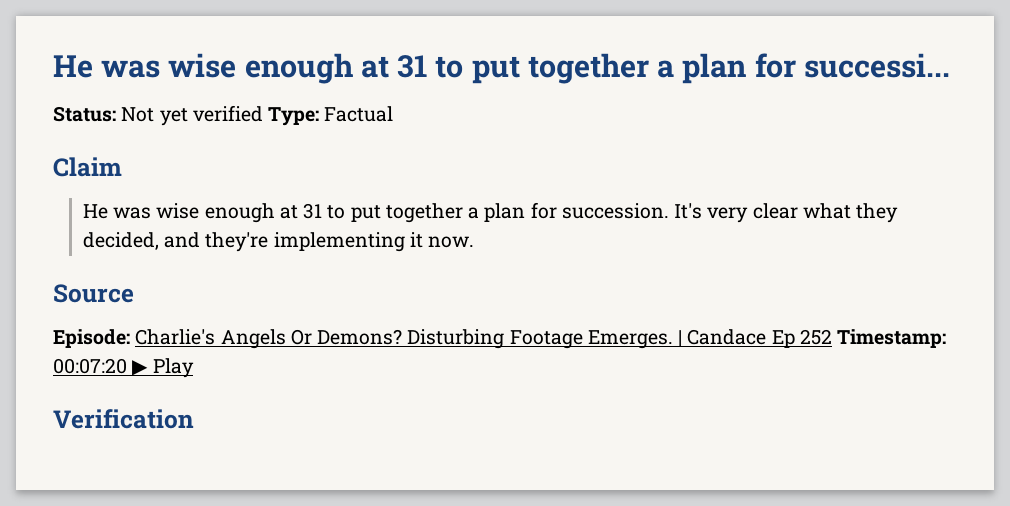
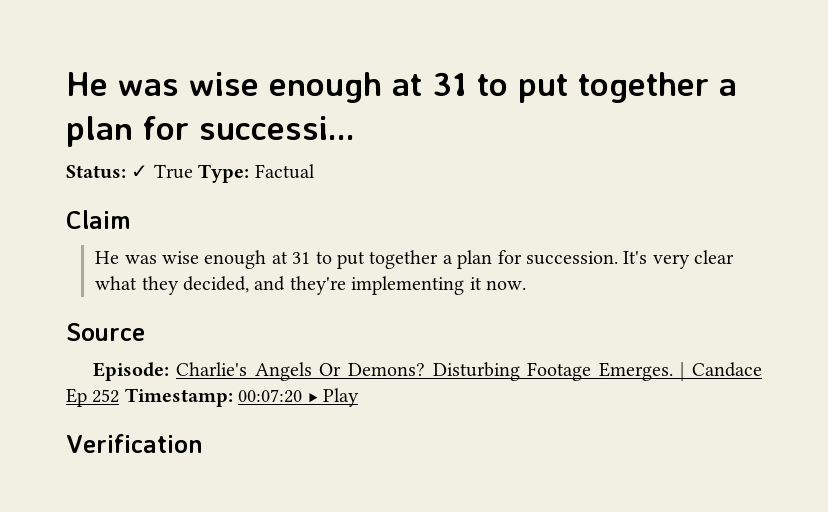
- Status: Not yet verified Type: Factual
+ Status: ✓ True Type: Factual

